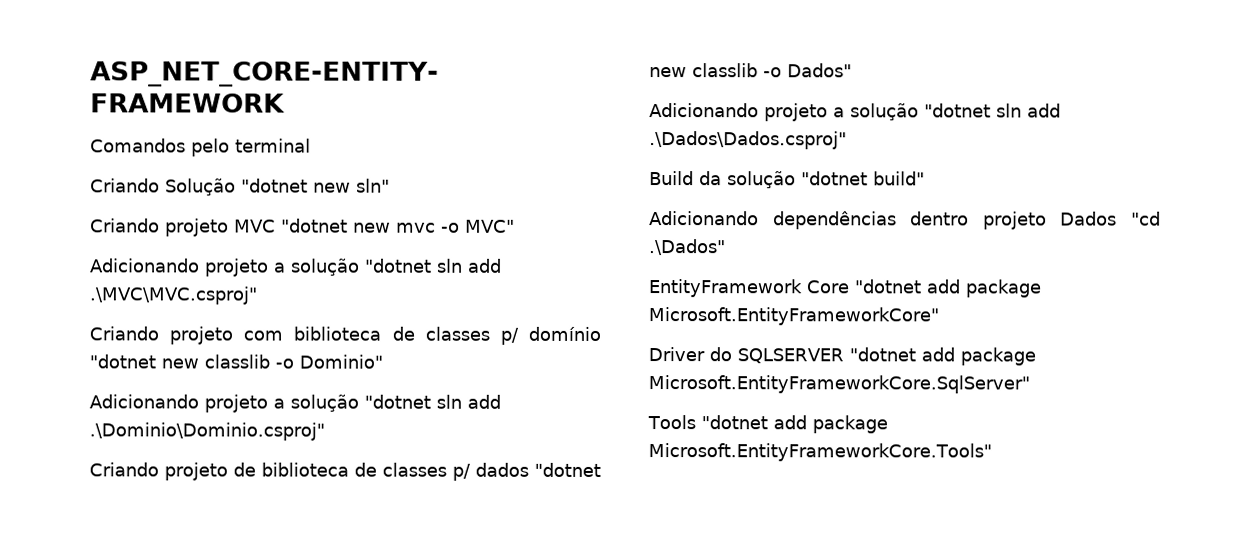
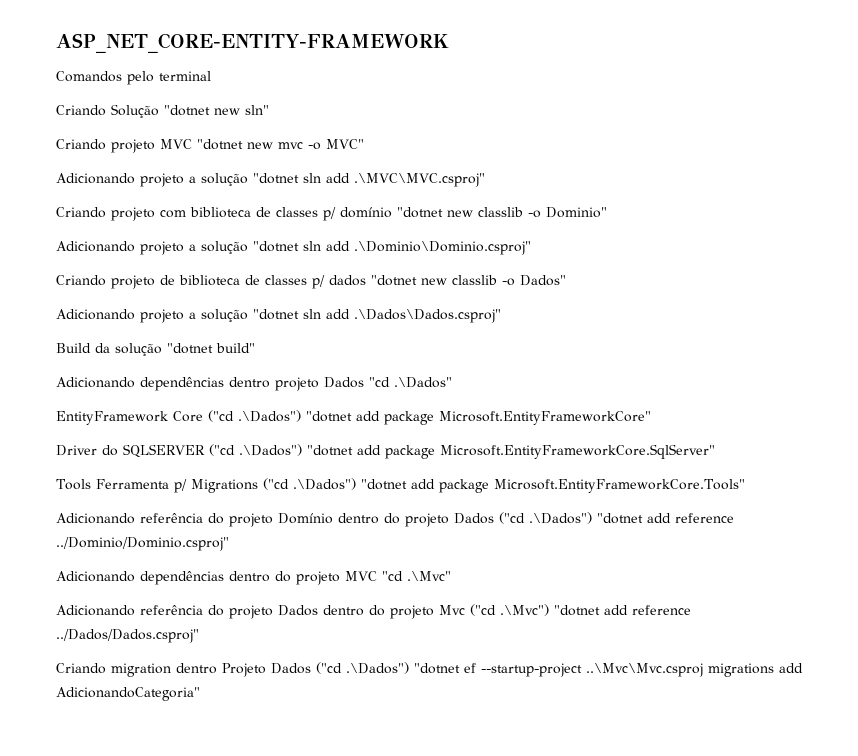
- EntityFramework Core "dotnet add package Microsoft.EntityFrameworkCore"
+ EntityFramework Core ("cd .\Dados") "dotnet add package Microsoft.EntityFrameworkCore"
- Driver do SQLSERVER "dotnet add package Microsoft.EntityFrameworkCore.SqlServer"
+ Driver do SQLSERVER ("cd .\Dados") "dotnet add package Microsoft.EntityFrameworkCore.SqlServer"
- Tools "dotnet add package Microsoft.EntityFrameworkCore.Tools"
+ Tools Ferramenta p/ Migrations ("cd .\Dados") "dotnet add package Microsoft.EntityFrameworkCore.Tools"
+ Adicionando referência do projeto Domínio dentro do projeto Dados ("cd .\Dados") "dotnet add reference ../Dominio/Dominio.csproj"
+ Adicionando dependências dentro do projeto MVC "cd .\Mvc"
+ Adicionando referência do projeto Dados dentro do projeto Mvc ("cd .\Mvc") "dotnet add reference ../Dados/Dados.csproj"
+ Criando migration dentro Projeto Dados ("cd .\Dados") "dotnet ef --startup-project ..\Mvc\Mvc.csproj migrations add AdicionandoCategoria"

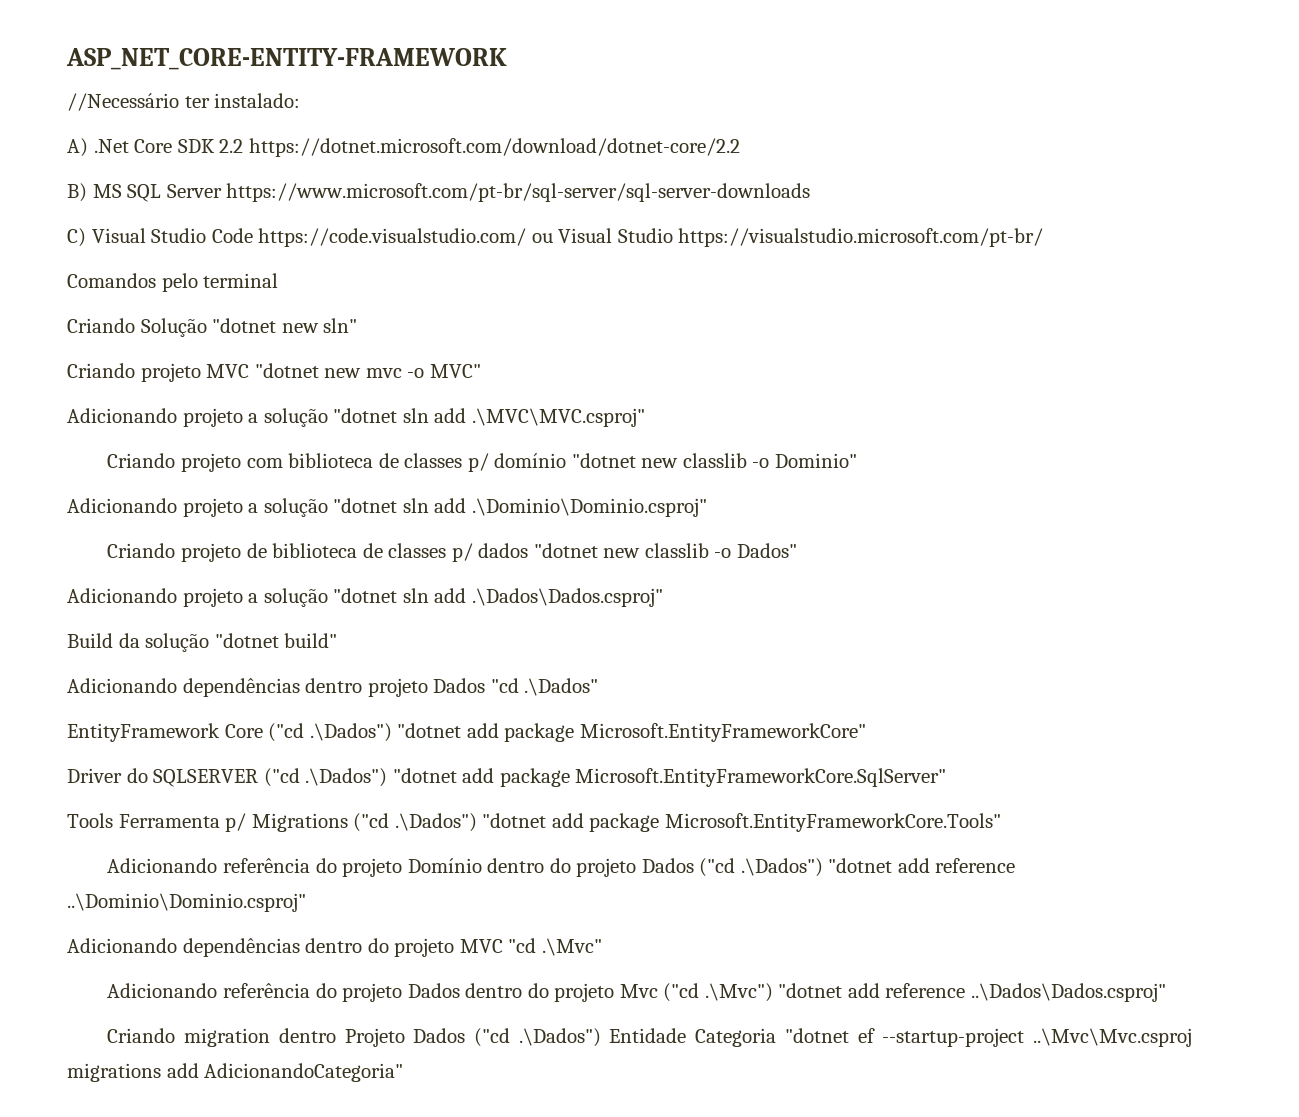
+ //Necessário ter instalado:
+ A) .Net Core SDK 2.2 https://dotnet.microsoft.com/download/dotnet-core/2.2
+ B) MS SQL Server https://www.microsoft.com/pt-br/sql-server/sql-server-downloads
+ C) Visual Studio Code https://code.visualstudio.com/ ou Visual Studio https://visualstudio.microsoft.com/pt-br/
- Adicionando referência do projeto Domínio dentro do projeto Dados ("cd .\Dados") "dotnet add reference ../Dominio/Dominio.csproj"
+ Adicionando referência do projeto Domínio dentro do projeto Dados ("cd .\Dados") "dotnet add reference ..\Dominio\Dominio.csproj"
- Adicionando referência do projeto Dados dentro do projeto Mvc ("cd .\Mvc") "dotnet add reference ../Dados/Dados.csproj"
+ Adicionando referência do projeto Dados dentro do projeto Mvc ("cd .\Mvc") "dotnet add reference ..\Dados\Dados.csproj"
- Criando migration dentro Projeto Dados ("cd .\Dados") "dotnet ef --startup-project ..\Mvc\Mvc.csproj migrations add AdicionandoCategoria"
+ Criando migration dentro Projeto Dados ("cd .\Dados") Entidade Categoria "dotnet ef --startup-project ..\Mvc\Mvc.csproj migrations add AdicionandoCategoria"

